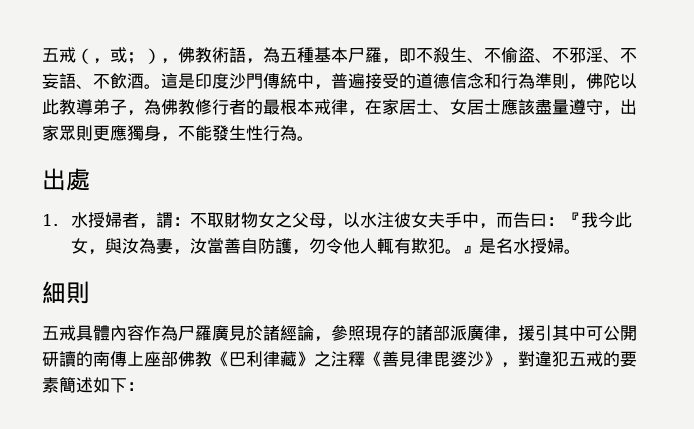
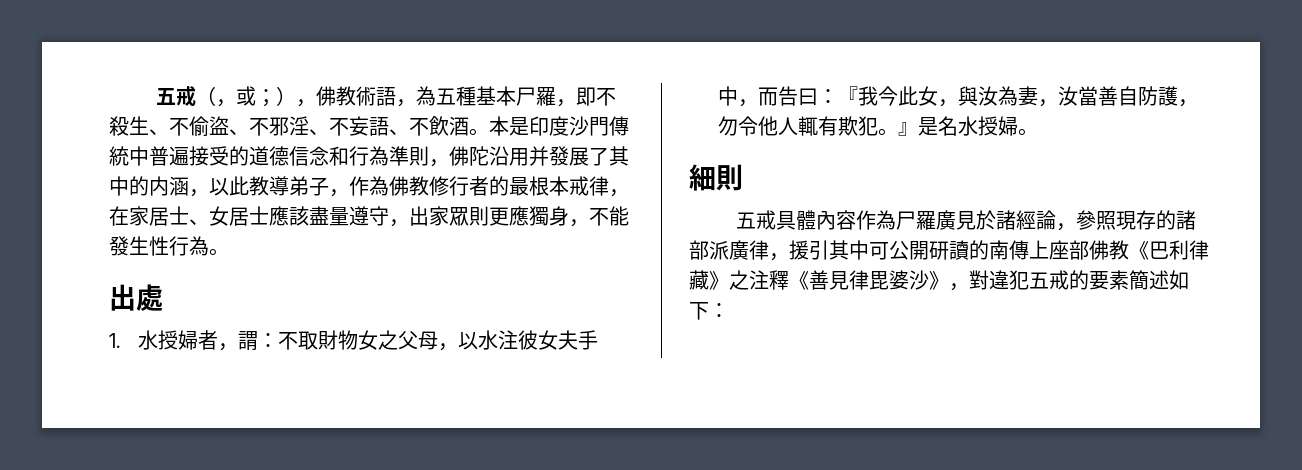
- 這是印度沙門傳統中，普遍接受的道德信念和行為準則，佛陀以此教導弟子，為佛教修行者的最根本戒律，在家居士、女居士應該盡量遵守，出家眾則更應獨身，不能發生性行為。
+ 本是印度沙門傳統中普遍接受的道德信念和行為準則，佛陀沿用并發展了其中的内涵，以此教導弟子，作為佛教修行者的最根本戒律，在家居士、女居士應該盡量遵守，出家眾則更應獨身，不能發生性行為。

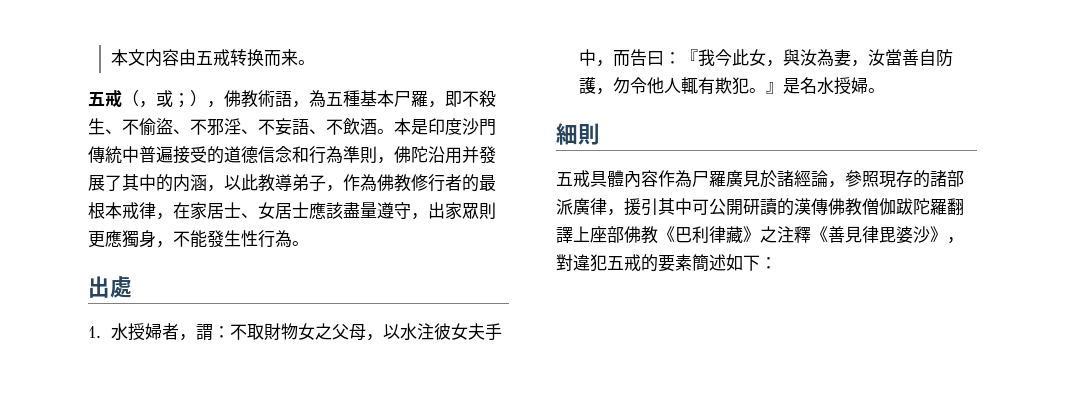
+ 本文内容由五戒转换而来。
- 五戒具體內容作為尸羅廣見於諸經論，參照現存的諸部派廣律，援引其中可公開研讀的南傳上座部佛教《巴利律藏》之注釋《善見律毘婆沙》，對違犯五戒的要素簡述如下：
+ 五戒具體內容作為尸羅廣見於諸經論，參照現存的諸部派廣律，援引其中可公開研讀的漢傳佛教僧伽跋陀羅翻譯上座部佛教《巴利律藏》之注釋《善見律毘婆沙》，對違犯五戒的要素簡述如下：

